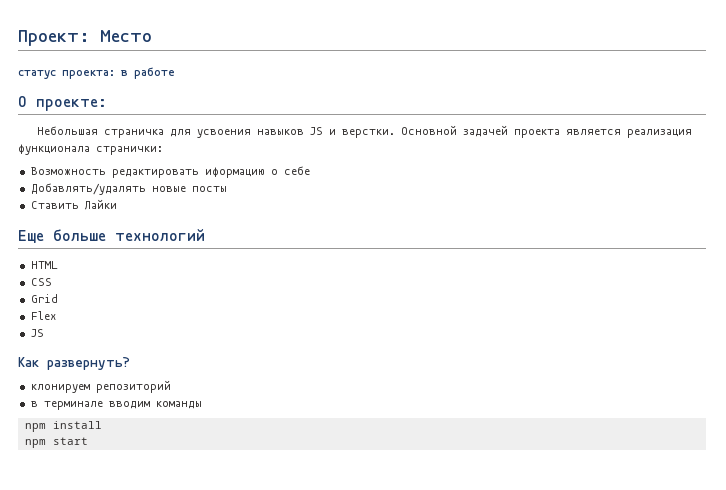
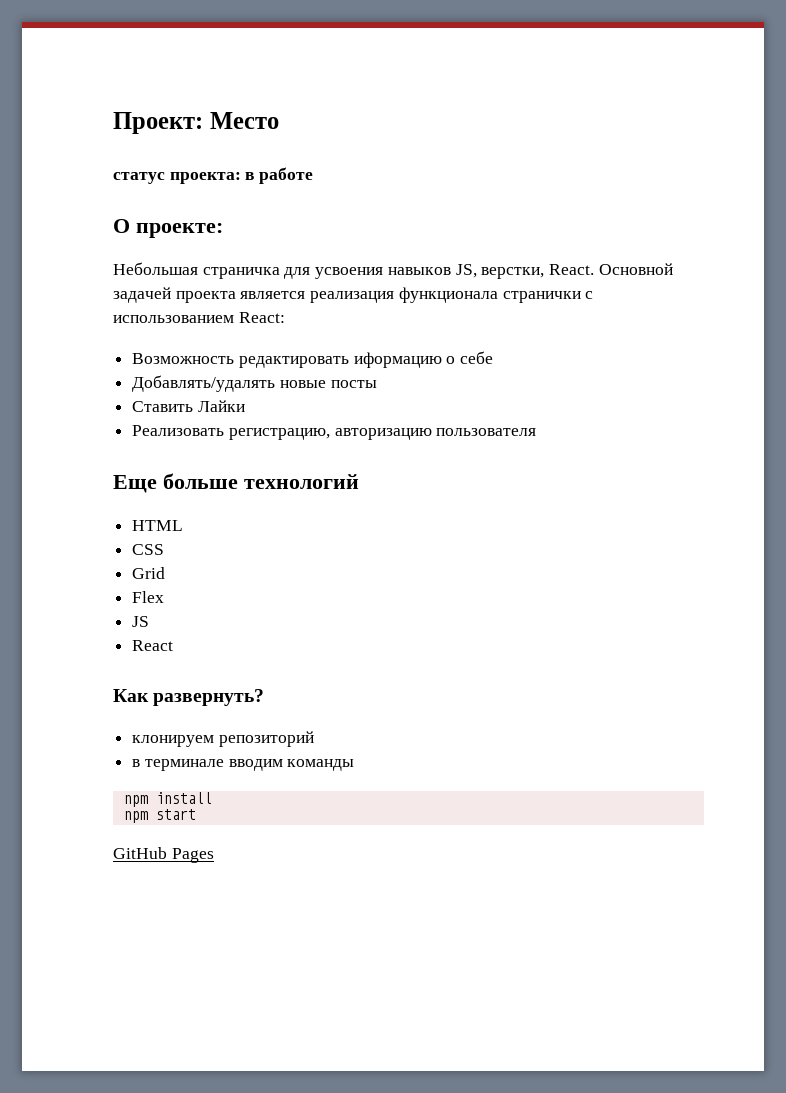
- Небольшая страничка для усвоения навыков JS и верстки.
+ Небольшая страничка для усвоения навыков JS, верстки, React.
- Основной задачей проекта является реализация функционала странички:
+ Основной задачей проекта является реализация функционала странички с использованием React:
+ Реализовать регистрацию, авторизацию пользователя
+ React
+ GitHub Pages

